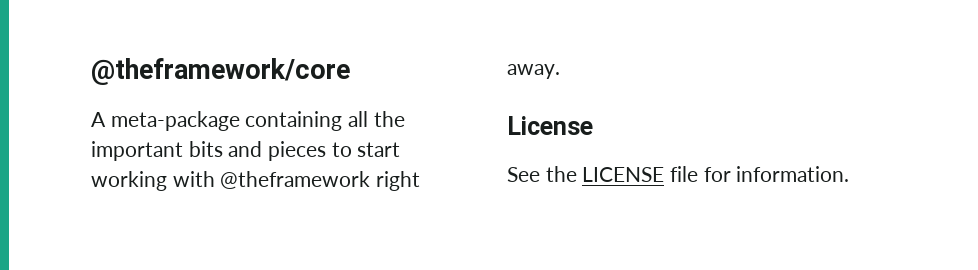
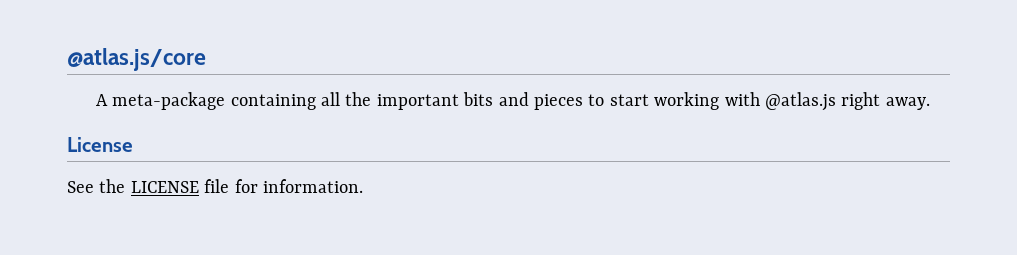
- @theframework/core
+ @atlas.js/core
- A meta-package containing all the important bits and pieces to start working with @theframework right away.
+ A meta-package containing all the important bits and pieces to start working with @atlas.js right away.

